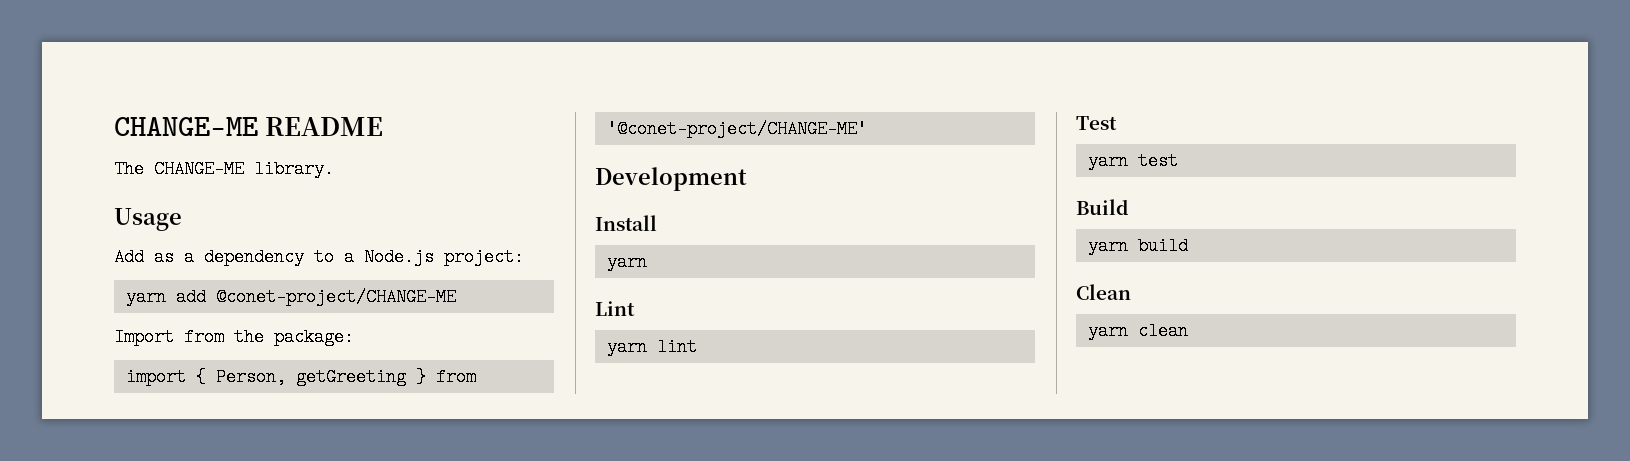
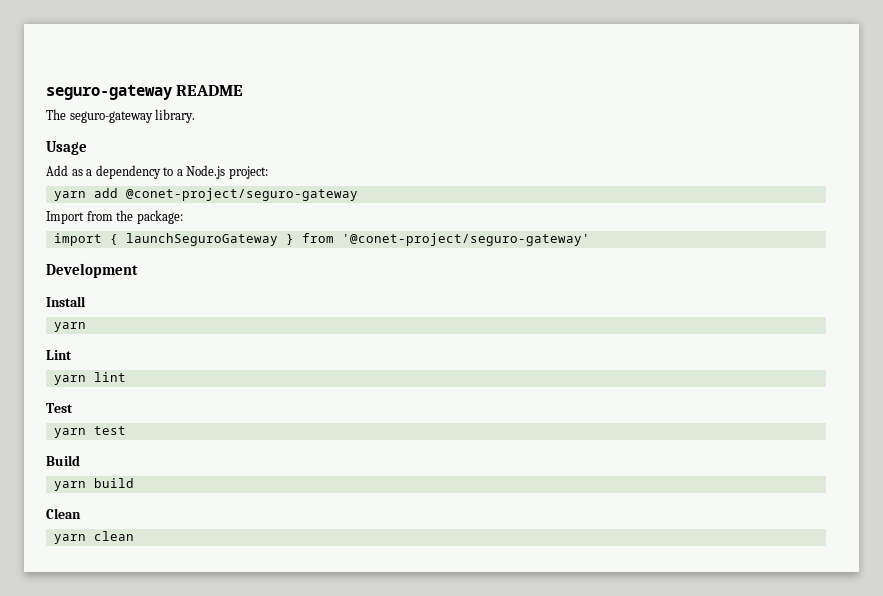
- CHANGE-ME README
+ seguro-gateway README
- The CHANGE-ME library.
+ The seguro-gateway library.
- yarn add @conet-project/CHANGE-ME
+ yarn add @conet-project/seguro-gateway
- import { Person, getGreeting } from '@conet-project/CHANGE-ME'
+ import { launchSeguroGateway } from '@conet-project/seguro-gateway'

